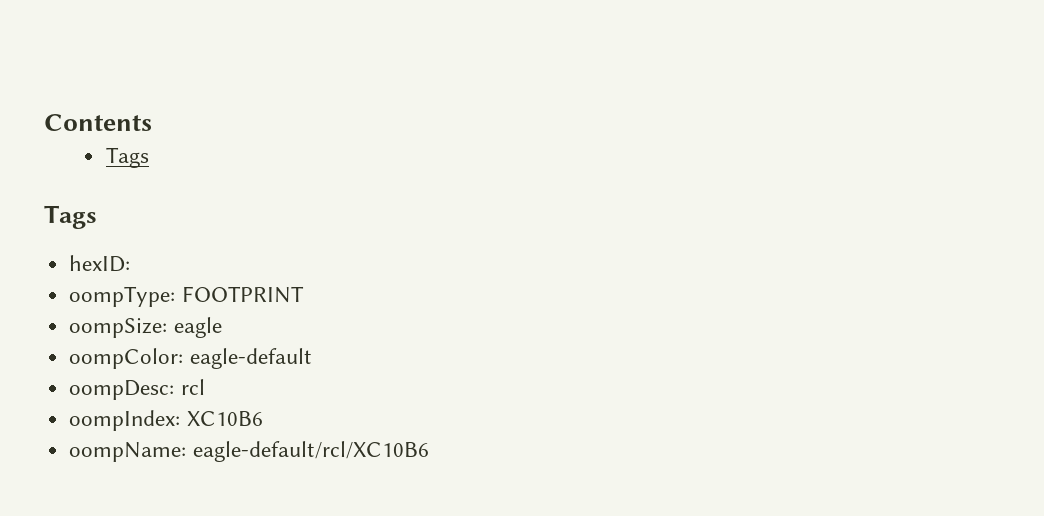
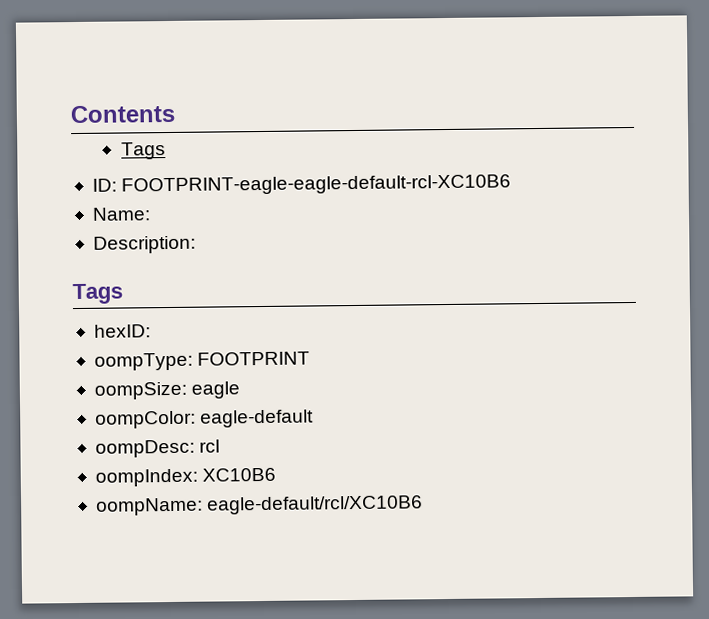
+ ID: FOOTPRINT-eagle-eagle-default-rcl-XC10B6
+ Name:
+ Description:

